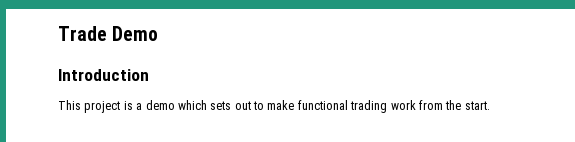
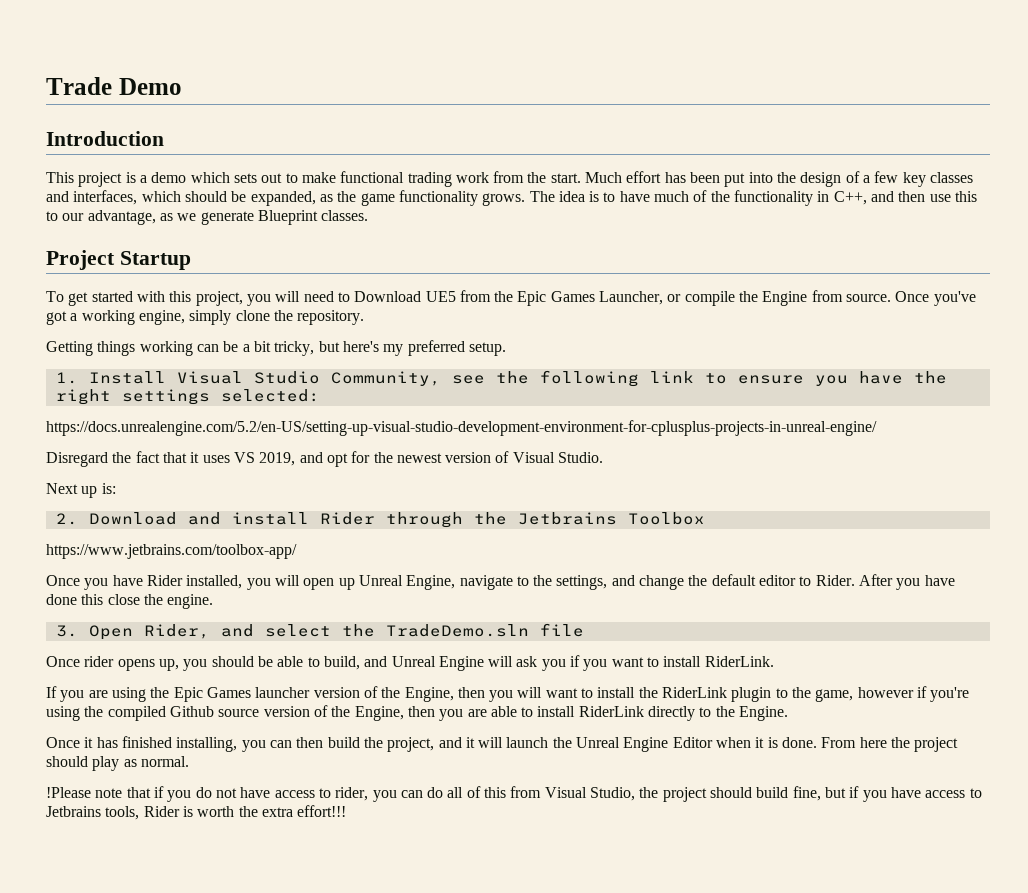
+ Much effort has been put into the design of a few key classes and interfaces, which should be expanded, as the game functionality grows. The idea is to have much of the functionality in C++, and then use this to our advantage, as we generate Blueprint classes.
+ Project Startup
+ To get started with this project, you will need to Download UE5 from the Epic Games Launcher, or compile the Engine from source. Once you've got a working engine, simply clone the repository.
+ Getting things working can be a bit tricky, but here's my preferred setup.
+ 1. Install Visual Studio Community, see the following link to ensure you have the right settings selected:
+ https://docs.unrealengine.com/5.2/en-US/setting-up-visual-studio-development-environment-for-cplusplus-projects-in-unreal-engine/
+ Disregard the fact that it uses VS 2019, and opt for the newest version of Visual Studio.
+ Next up is:
+ 2. Download and install Rider through the Jetbrains Toolbox
+ https://www.jetbrains.com/toolbox-app/
+ Once you have Rider installed, you will open up Unreal Engine, navigate to the settings, and change the default editor to Rider. After you have done this close the engine.
+ 3. Open Rider, and select the TradeDemo.sln file
+ Once rider opens up, you should be able to build, and Unreal Engine will ask you if you want to install RiderLink.
+ If you are using the Epic Games launcher version of the Engine, then you will want to install the RiderLink plugin to the game, however if you're using the compiled Github source version of the Engine, then you are able to install RiderLink directly to the Engine.
+ Once it has finished installing, you can then build the project, and it will launch the Unreal Engine Editor when it is done. From here the project should play as normal.
+ !Please note that if you do not have access to rider, you can do all of this from Visual Studio, the project should build fine, but if you have access to Jetbrains tools, Rider is worth the extra effort!!!

